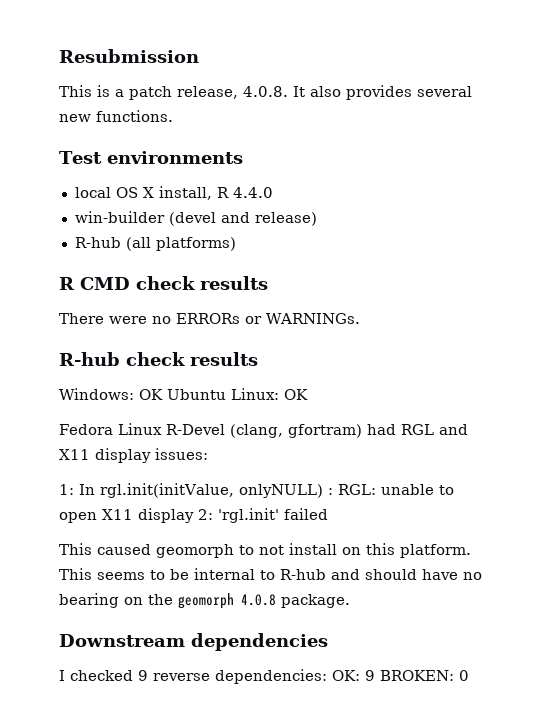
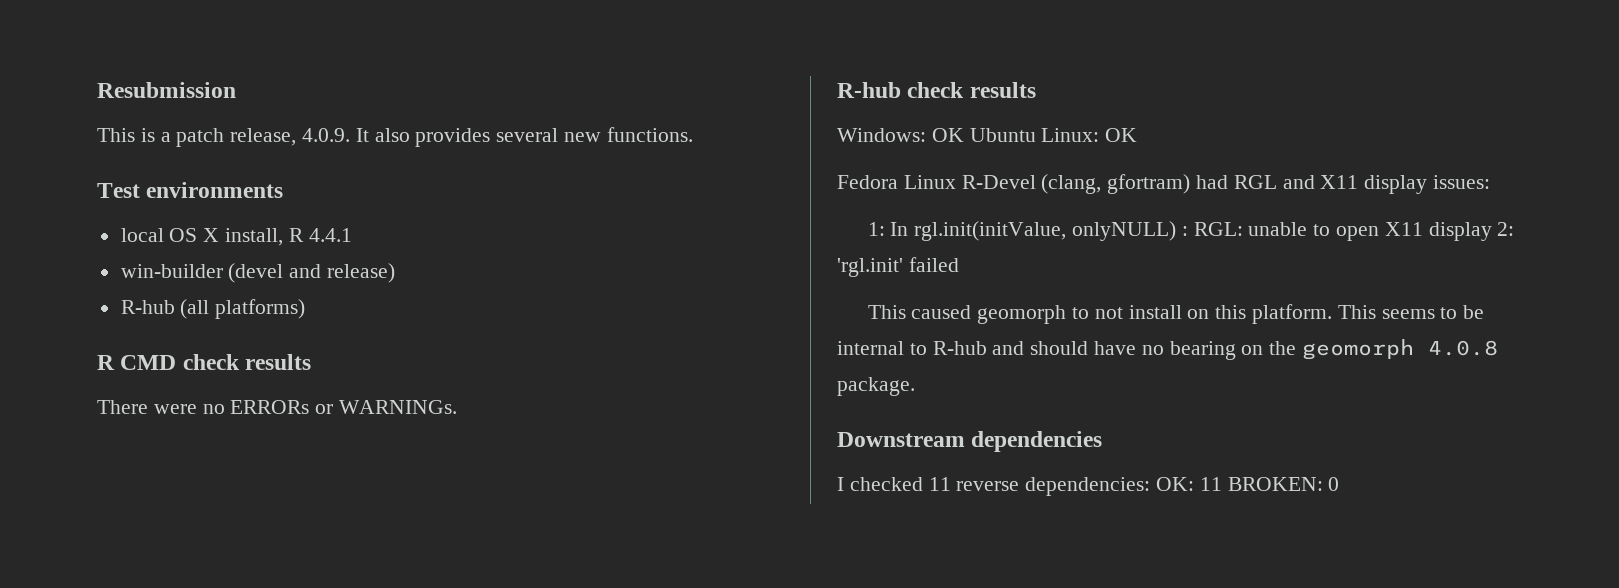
- This is a patch release, 4.0.8. It also provides several new functions.
+ This is a patch release, 4.0.9. It also provides several new functions.
- local OS X install, R 4.4.0
+ local OS X install, R 4.4.1
- I checked 9 reverse dependencies: OK: 9 BROKEN: 0
+ I checked 11 reverse dependencies: OK: 11 BROKEN: 0

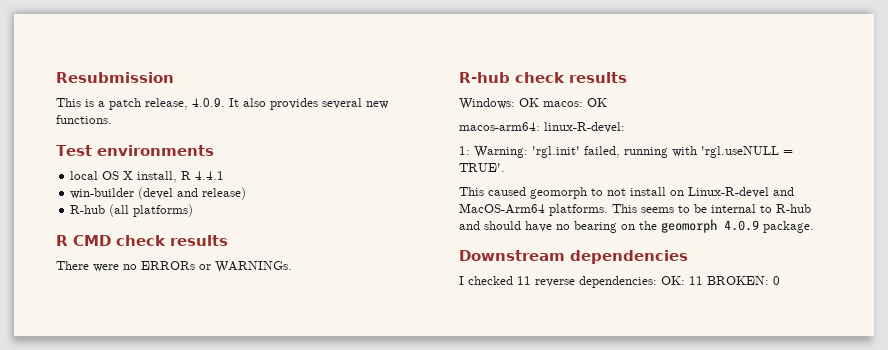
- Windows: OK Ubuntu Linux: OK
+ Windows: OK macos: OK
- Fedora Linux R-Devel (clang, gfortram) had RGL and X11 display issues:
- 1: In rgl.init(initValue, onlyNULL) : RGL: unable to open X11 display 2: 'rgl.init' failed
+ macos-arm64: linux-R-devel:
+ 1: Warning: 'rgl.init' failed, running with 'rgl.useNULL = TRUE'.
- This caused geomorph to not install on this platform.
+ This caused geomorph to not install on Linux-R-devel and MacOS-Arm64 platforms.
- This seems to be internal to R-hub and should have no bearing on the geomorph 4.0.8 package.
+ This seems to be internal to R-hub and should have no bearing on the geomorph 4.0.9 package.

